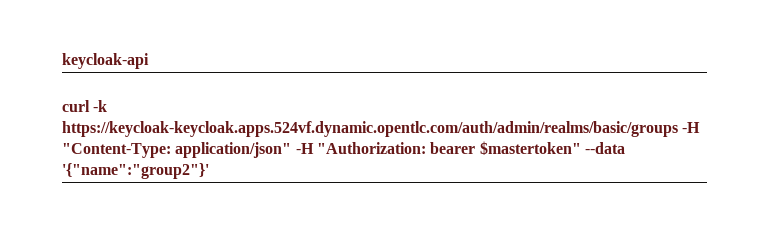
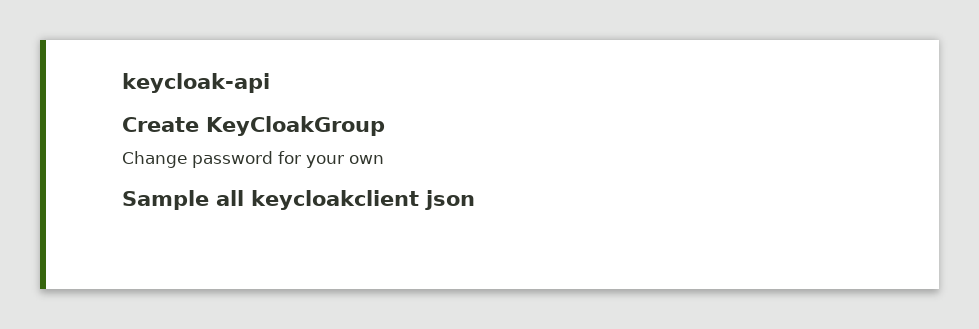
- curl -k https://keycloak-keycloak.apps.524vf.dynamic.opentlc.com/auth/admin/realms/basic/groups -H "Content-Type: application/json" -H "Authorization: bearer $mastertoken" --data '{"name":"group2"}'
+ Create KeyCloakGroup
+ Change password for your own
+ Sample all keycloakclient json

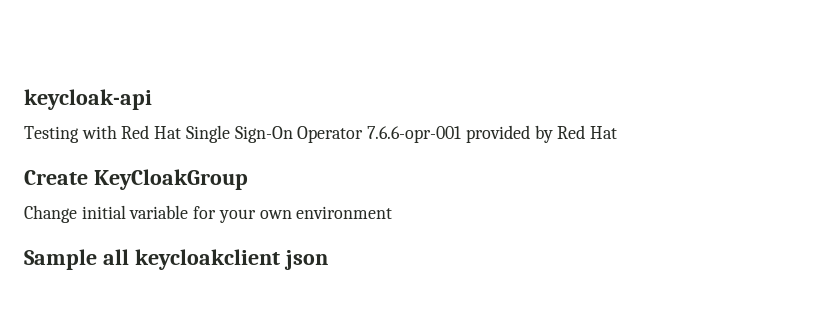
+ Testing with Red Hat Single Sign-On Operator 7.6.6-opr-001 provided by Red Hat
- Change password for your own
+ Change initial variable for your own environment

